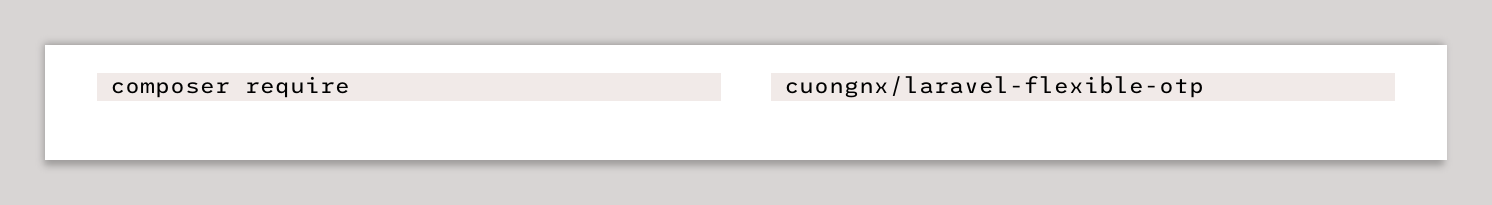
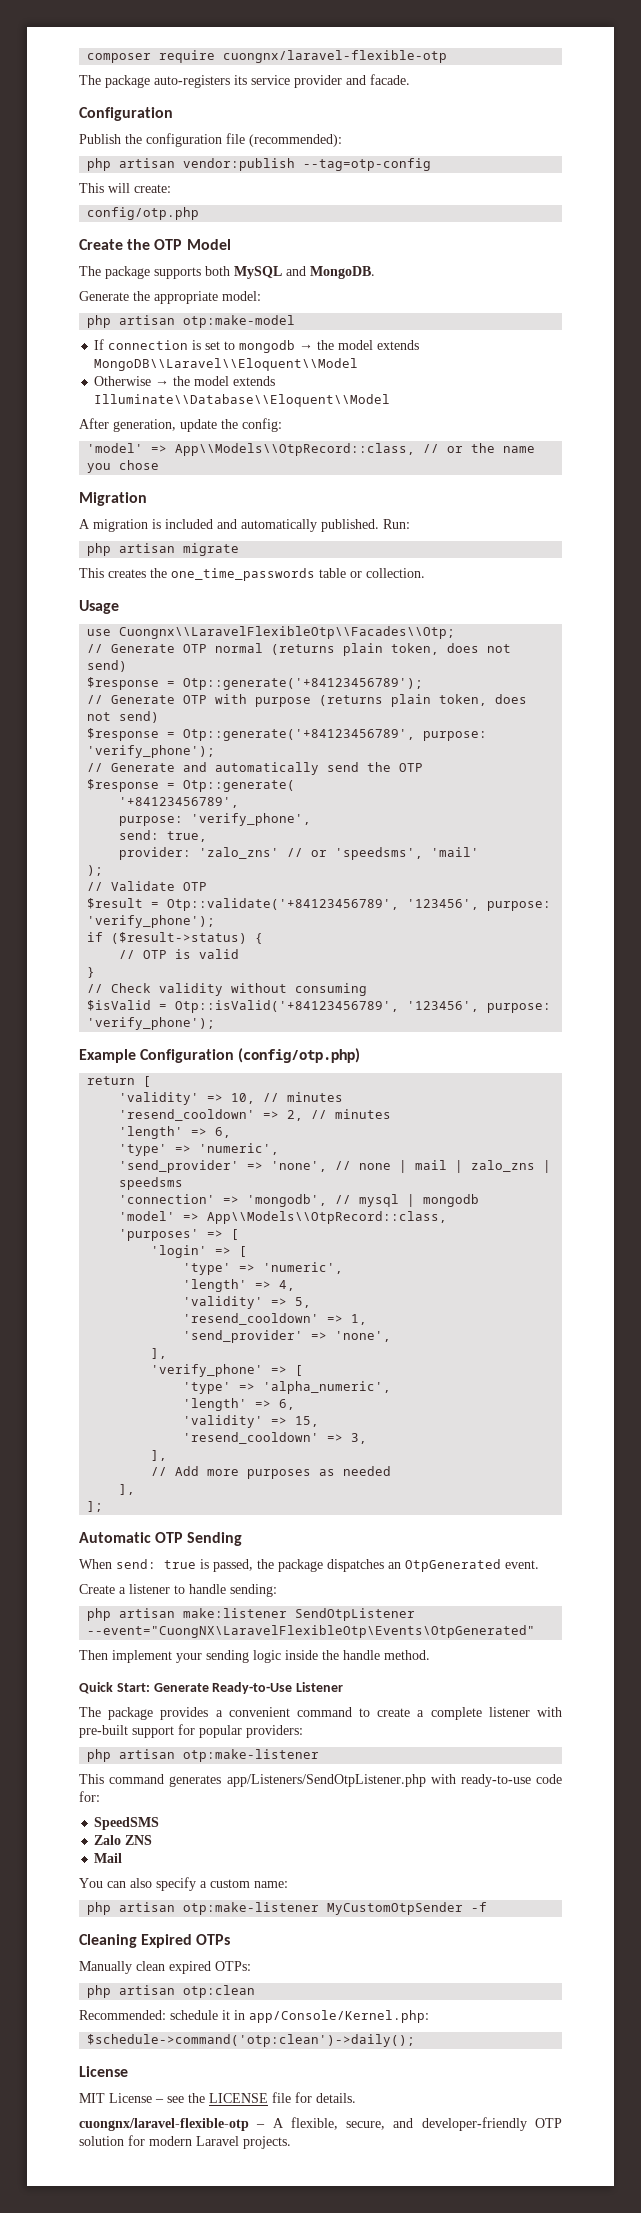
+ The package auto-registers its service provider and facade.
+ Configuration
+ Publish the configuration file (recommended):
+ php artisan vendor:publish --tag=otp-config
+ This will create:
+ config/otp.php
+ Create the OTP Model
+ The package supports both MySQL and MongoDB.
+ Generate the appropriate model:
+ php artisan otp:make-model
+ If connection is set to mongodb → the model extends MongoDB\\Laravel\\Eloquent\\Model
+ Otherwise → the model extends Illuminate\\Database\\Eloquent\\Model
+ After generation, update the config:
+ 'model' => App\\Models\\OtpRecord::class, // or the name you chose
+ Migration
+ A migration is included and automatically published. Run:
+ php artisan migrate
+ This creates the one_time_passwords table or collection.
+ Usage
+ use Cuongnx\\LaravelFlexibleOtp\\Facades\\Otp;
+ // Generate OTP normal (returns plain token, does not send)
+ $response = Otp::generate('+84123456789');
+ // Generate OTP with purpose (returns plain token, does not send)
+ $response = Otp::generate('+84123456789', purpose: 'verify_phone');
+ // Generate and automatically send the OTP
+ $response = Otp::generate(
+ '+84123456789',
+ purpose: 'verify_phone',
+ send: true,
+ provider: 'zalo_zns' // or 'speedsms', 'mail'
+ );
+ // Validate OTP
+ $result = Otp::validate('+84123456789', '123456', purpose: 'verify_phone');
+ if ($result->status) {
+ // OTP is valid
+ }
+ // Check validity without consuming
+ $isValid = Otp::isValid('+84123456789', '123456', purpose: 'verify_phone');
+ Example Configuration (config/otp.php)
+ return [
+ 'validity' => 10, // minutes
+ 'resend_cooldown' => 2, // minutes
+ 'length' => 6,
+ 'type' => 'numeric',
+ 'send_provider' => 'none', // none | mail | zalo_zns | speedsms
+ 'connection' => 'mongodb', // mysql | mongodb
+ 'model' => App\\Models\\OtpRecord::class,
+ 'purposes' => [
+ 'login' => [
+ 'type' => 'numeric',
+ 'length' => 4,
+ 'validity' => 5,
+ 'resend_cooldown' => 1,
+ 'send_provider' => 'none',
+ ],
+ 'verify_phone' => [
+ 'type' => 'alpha_numeric',
+ 'length' => 6,
+ 'validity' => 15,
+ 'resend_cooldown' => 3,
+ ],
+ // Add more purposes as needed
+ ],
+ ];
+ Automatic OTP Sending
+ When send: true is passed, the package dispatches an OtpGenerated event.
+ Create a listener to handle sending:
+ php artisan make:listener SendOtpListener --event="CuongNX\LaravelFlexibleOtp\Events\OtpGenerated"
+ Then implement your sending logic inside the handle method.
+ Quick Start: Generate Ready-to-Use Listener
+ The package provides a convenient command to create a complete listener with pre-built support for popular providers:
+ php artisan otp:make-listener
+ This command generates app/Listeners/SendOtpListener.php with ready-to-use code for:
+ SpeedSMS
+ Zalo ZNS
+ Mail
+ You can also specify a custom name:
+ php artisan otp:make-listener MyCustomOtpSender -f
+ Cleaning Expired OTPs
+ Manually clean expired OTPs:
+ php artisan otp:clean
+ Recommended: schedule it in app/Console/Kernel.php:
+ $schedule->command('otp:clean')->daily();
+ License
+ MIT License – see the LICENSE file for details.
+ cuongnx/laravel-flexible-otp – A flexible, secure, and developer-friendly OTP solution for modern Laravel projects.

